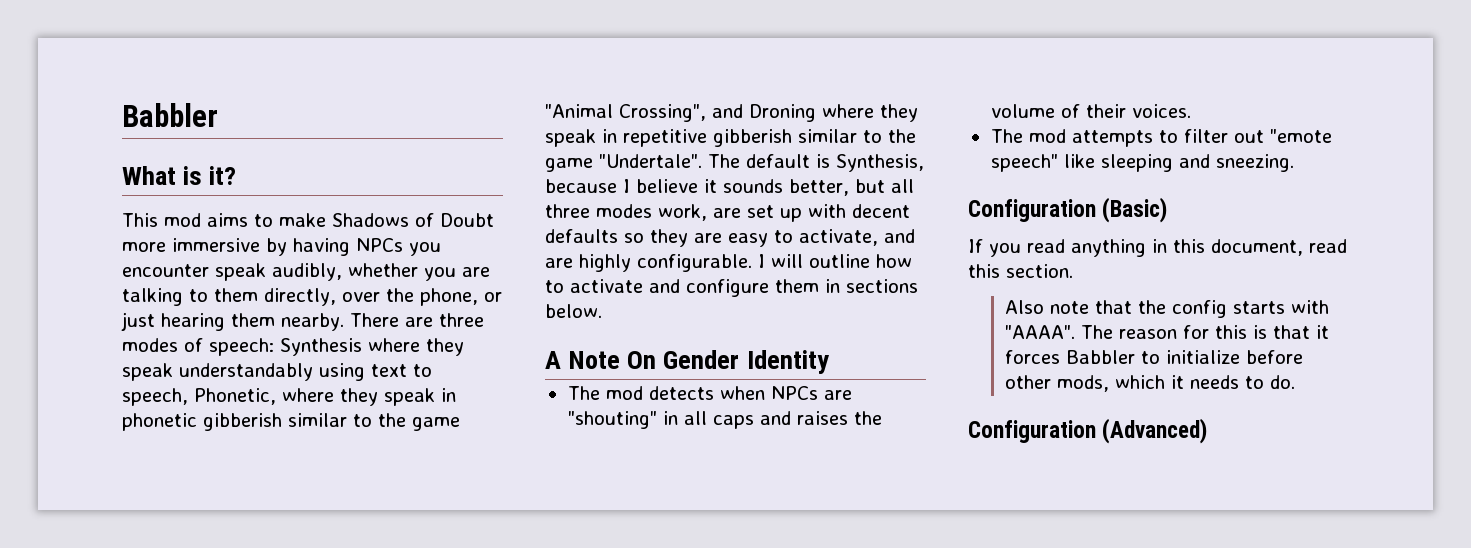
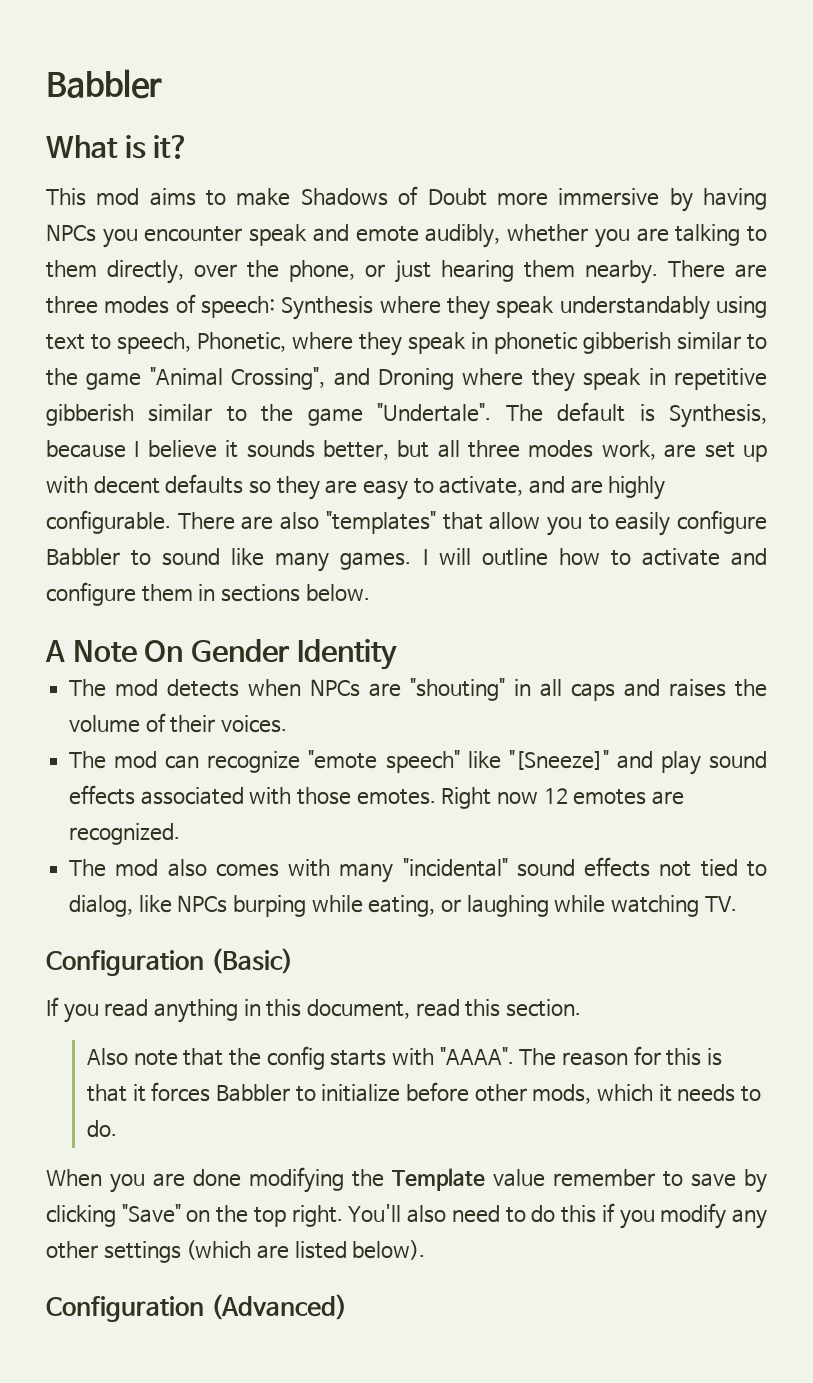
- This mod aims to make Shadows of Doubt more immersive by having NPCs you encounter speak audibly, whether you are talking to them directly, over the phone, or just hearing them nearby.
+ This mod aims to make Shadows of Doubt more immersive by having NPCs you encounter speak and emote audibly, whether you are talking to them directly, over the phone, or just hearing them nearby.
+ There are also "templates" that allow you to easily configure Babbler to sound like many games.
- The mod attempts to filter out "emote speech" like sleeping and sneezing.
+ The mod can recognize "emote speech" like "[Sneeze]" and play sound effects associated with those emotes. Right now 12 emotes are recognized.
+ The mod also comes with many "incidental" sound effects not tied to dialog, like NPCs burping while eating, or laughing while watching TV.
+ When you are done modifying the Template value remember to save by clicking "Save" on the top right. You'll also need to do this if you modify any other settings (which are listed below).

